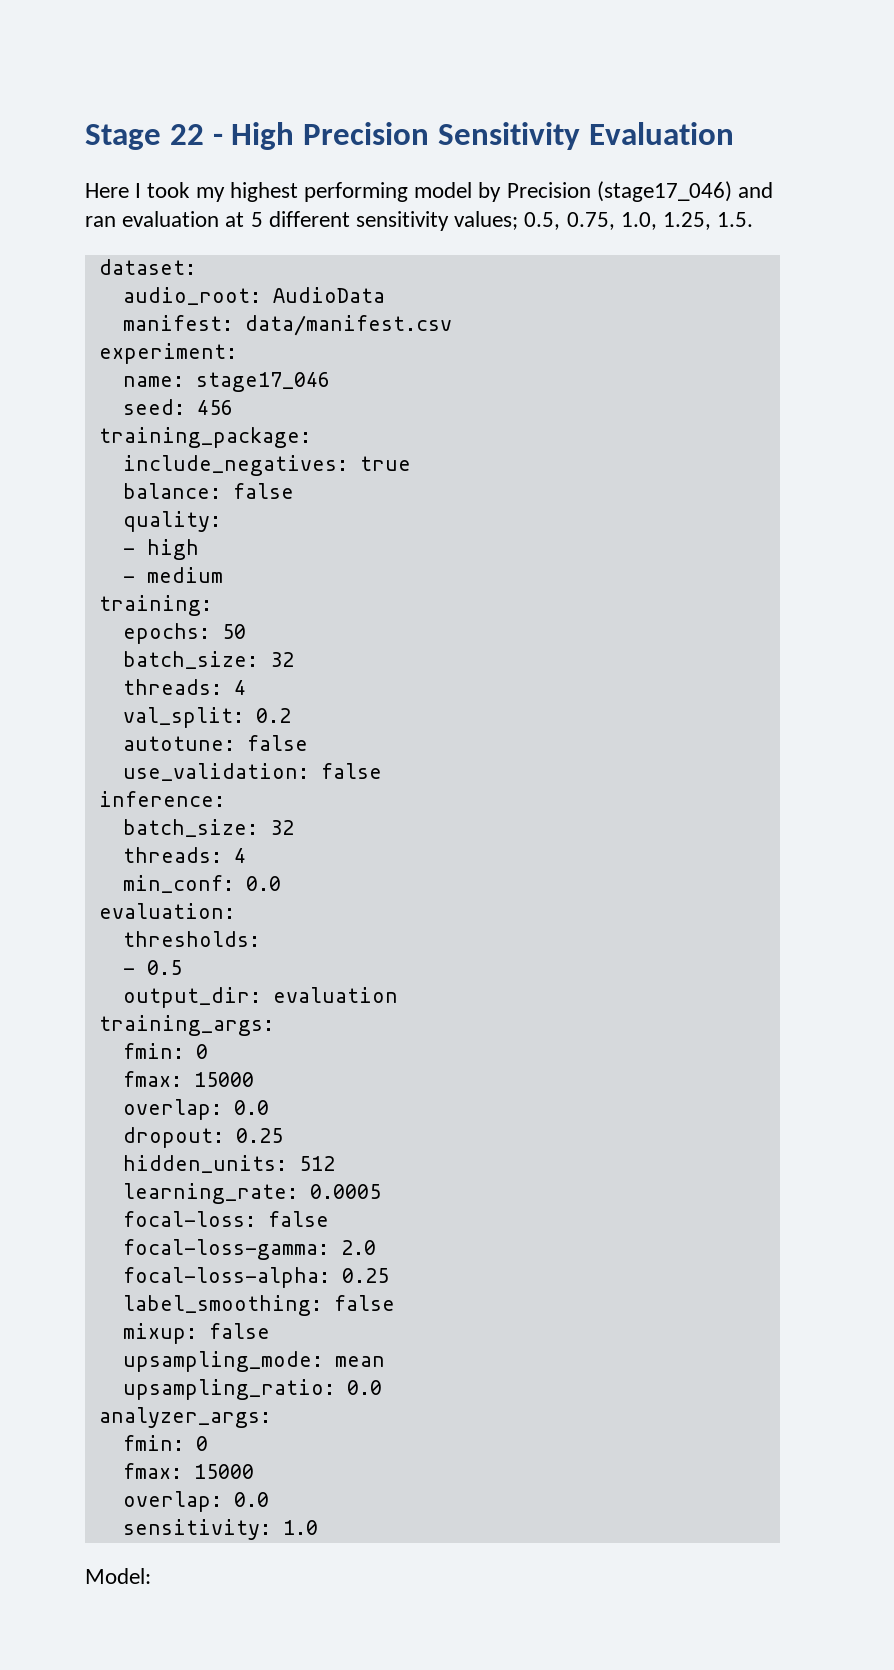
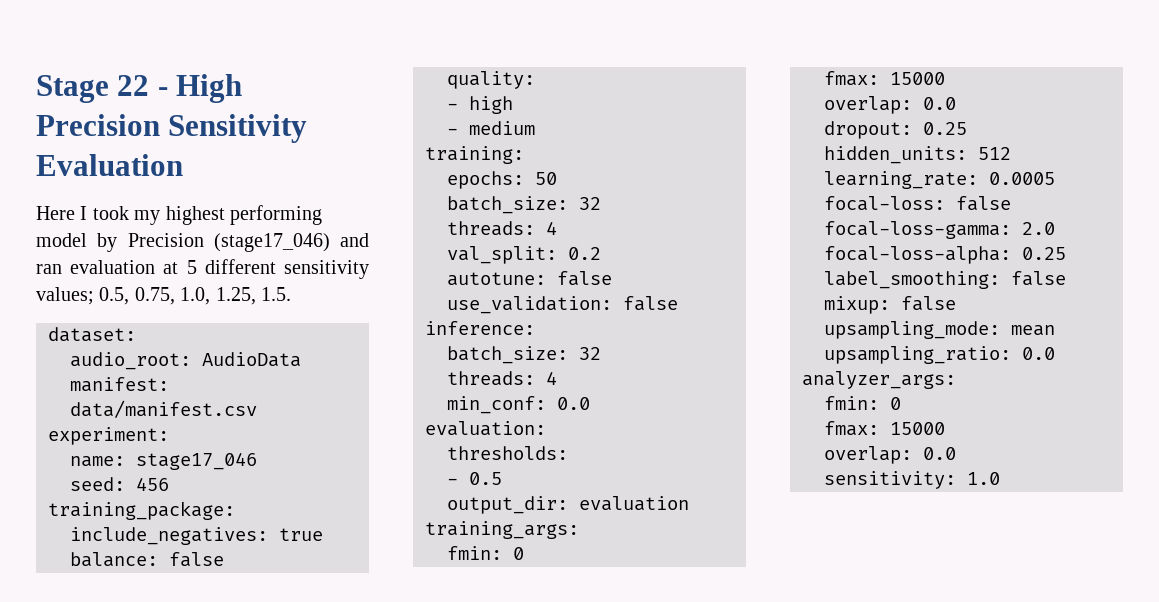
- Model:

